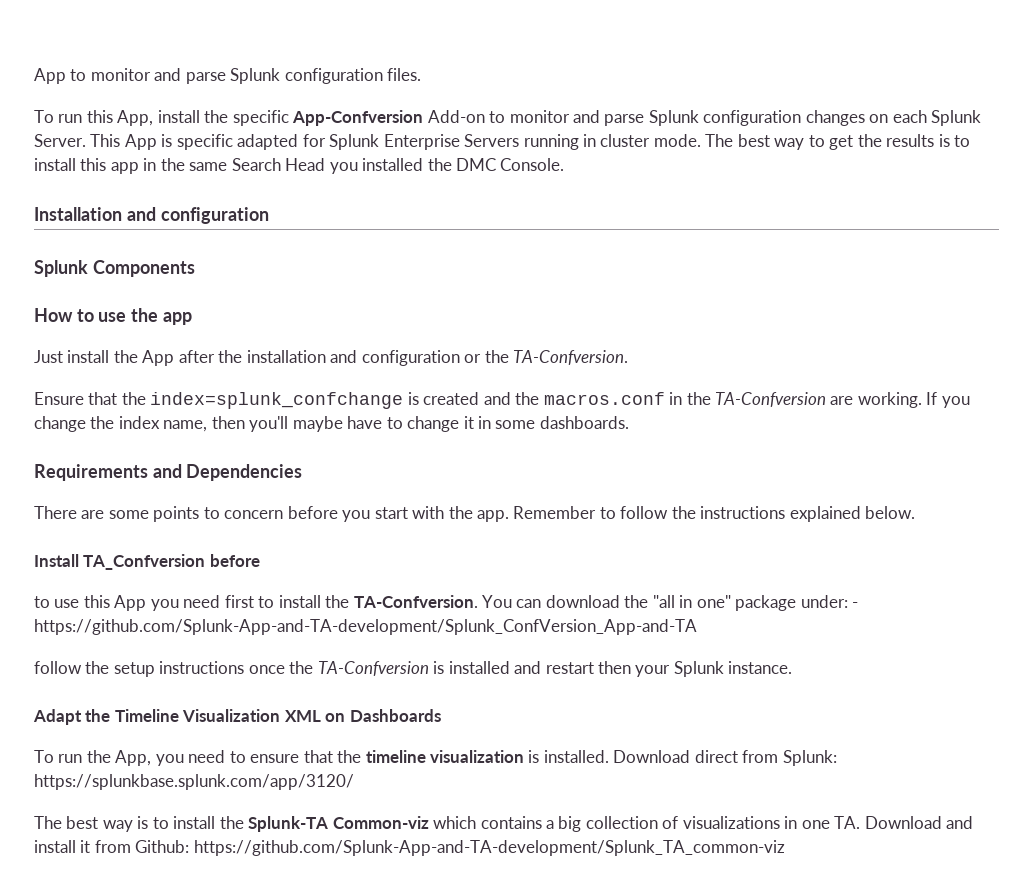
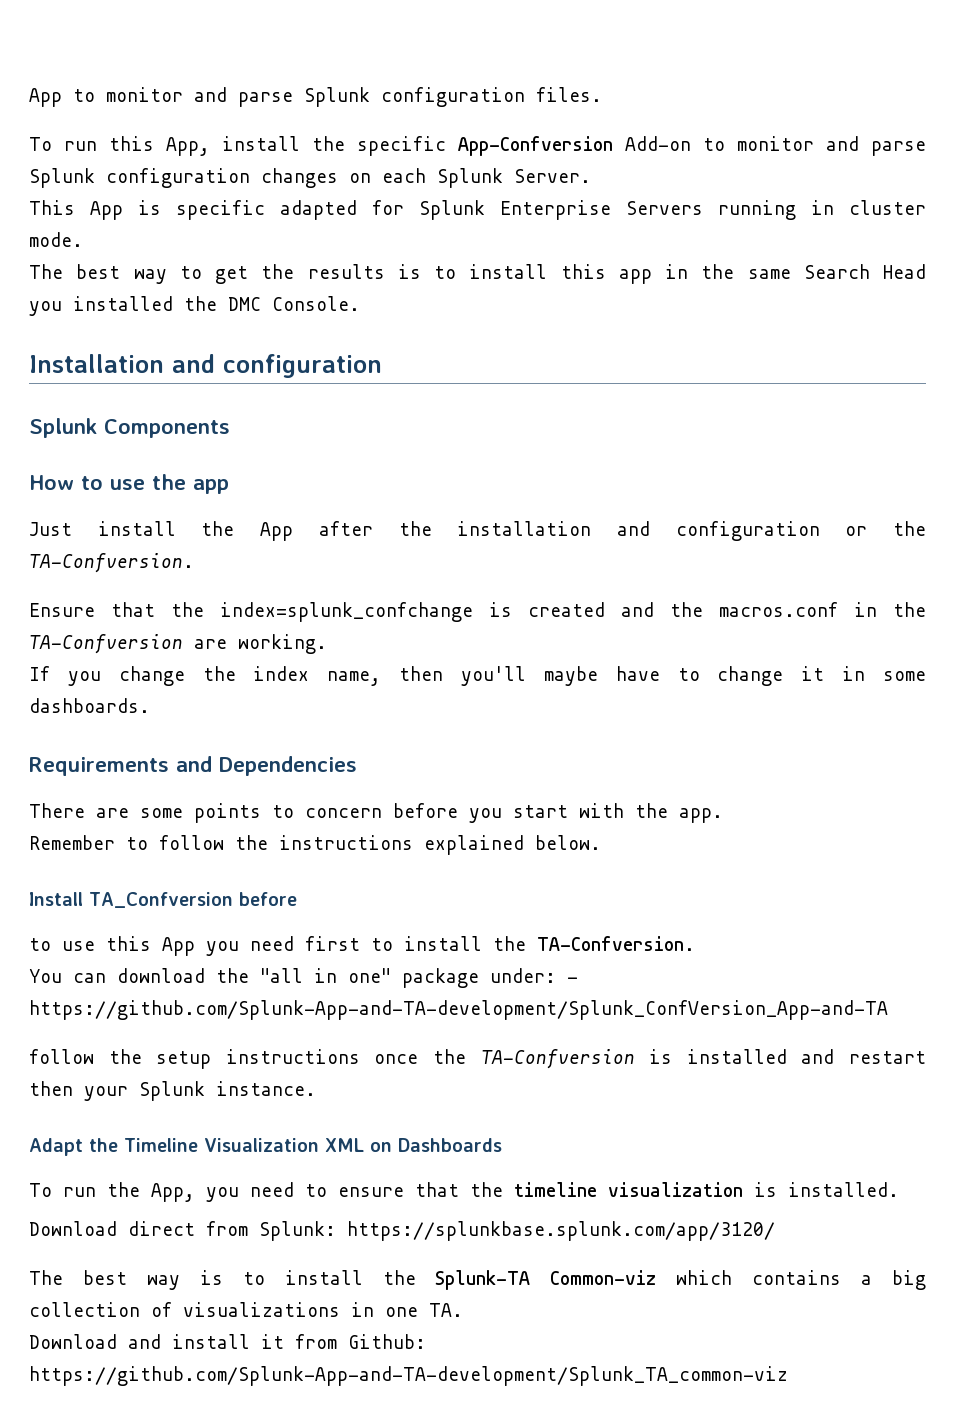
- To run this App, install the specific App-Confversion Add-on to monitor and parse Splunk configuration changes on each Splunk Server. This App is specific adapted for Splunk Enterprise Servers running in cluster mode. The best way to get the results is to install this app in the same Search Head you installed the DMC Console.
+ To run this App, install the specific App-Confversion Add-on to monitor and parse Splunk configuration changes on each Splunk Server.
+ This App is specific adapted for Splunk Enterprise Servers running in cluster mode.
+ The best way to get the results is to install this app in the same Search Head you installed the DMC Console.
- Ensure that the index=splunk_confchange is created and the macros.conf in the TA-Confversion are working. If you change the index name, then you'll maybe have to change it in some dashboards.
+ Ensure that the index=splunk_confchange is created and the macros.conf in the TA-Confversion are working.
+ If you change the index name, then you'll maybe have to change it in some dashboards.
- There are some points to concern before you start with the app. Remember to follow the instructions explained below.
+ There are some points to concern before you start with the app.
+ Remember to follow the instructions explained below.
- to use this App you need first to install the TA-Confversion. You can download the "all in one" package under: - https://github.com/Splunk-App-and-TA-development/Splunk_ConfVersion_App-and-TA
+ to use this App you need first to install the TA-Confversion.
+ You can download the "all in one" package under: - https://github.com/Splunk-App-and-TA-development/Splunk_ConfVersion_App-and-TA
- To run the App, you need to ensure that the timeline visualization is installed. Download direct from Splunk: https://splunkbase.splunk.com/app/3120/
+ To run the App, you need to ensure that the timeline visualization is installed.
+ Download direct from Splunk: https://splunkbase.splunk.com/app/3120/
- The best way is to install the Splunk-TA Common-viz which contains a big collection of visualizations in one TA. Download and install it from Github: https://github.com/Splunk-App-and-TA-development/Splunk_TA_common-viz
+ The best way is to install the Splunk-TA Common-viz which contains a big collection of visualizations in one TA.
+ Download and install it from Github: https://github.com/Splunk-App-and-TA-development/Splunk_TA_common-viz

